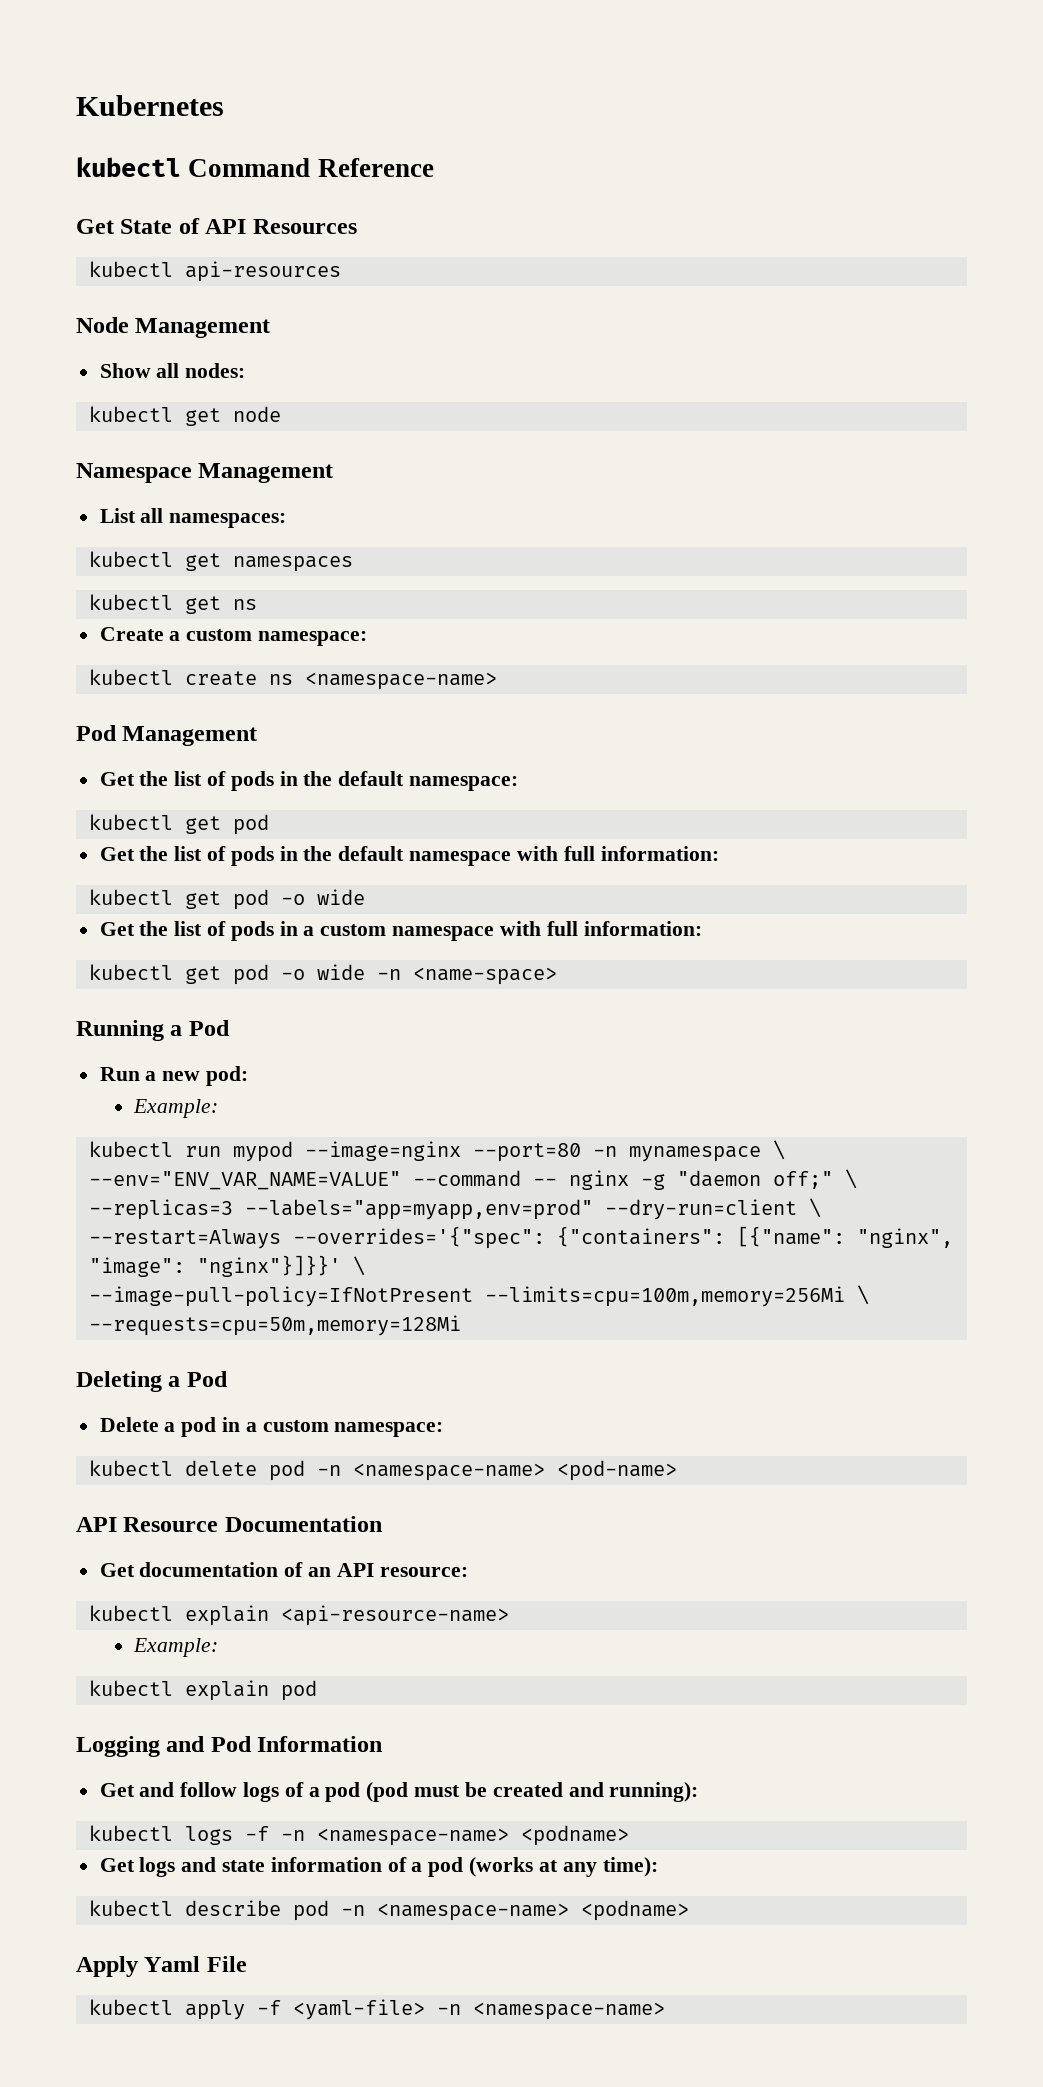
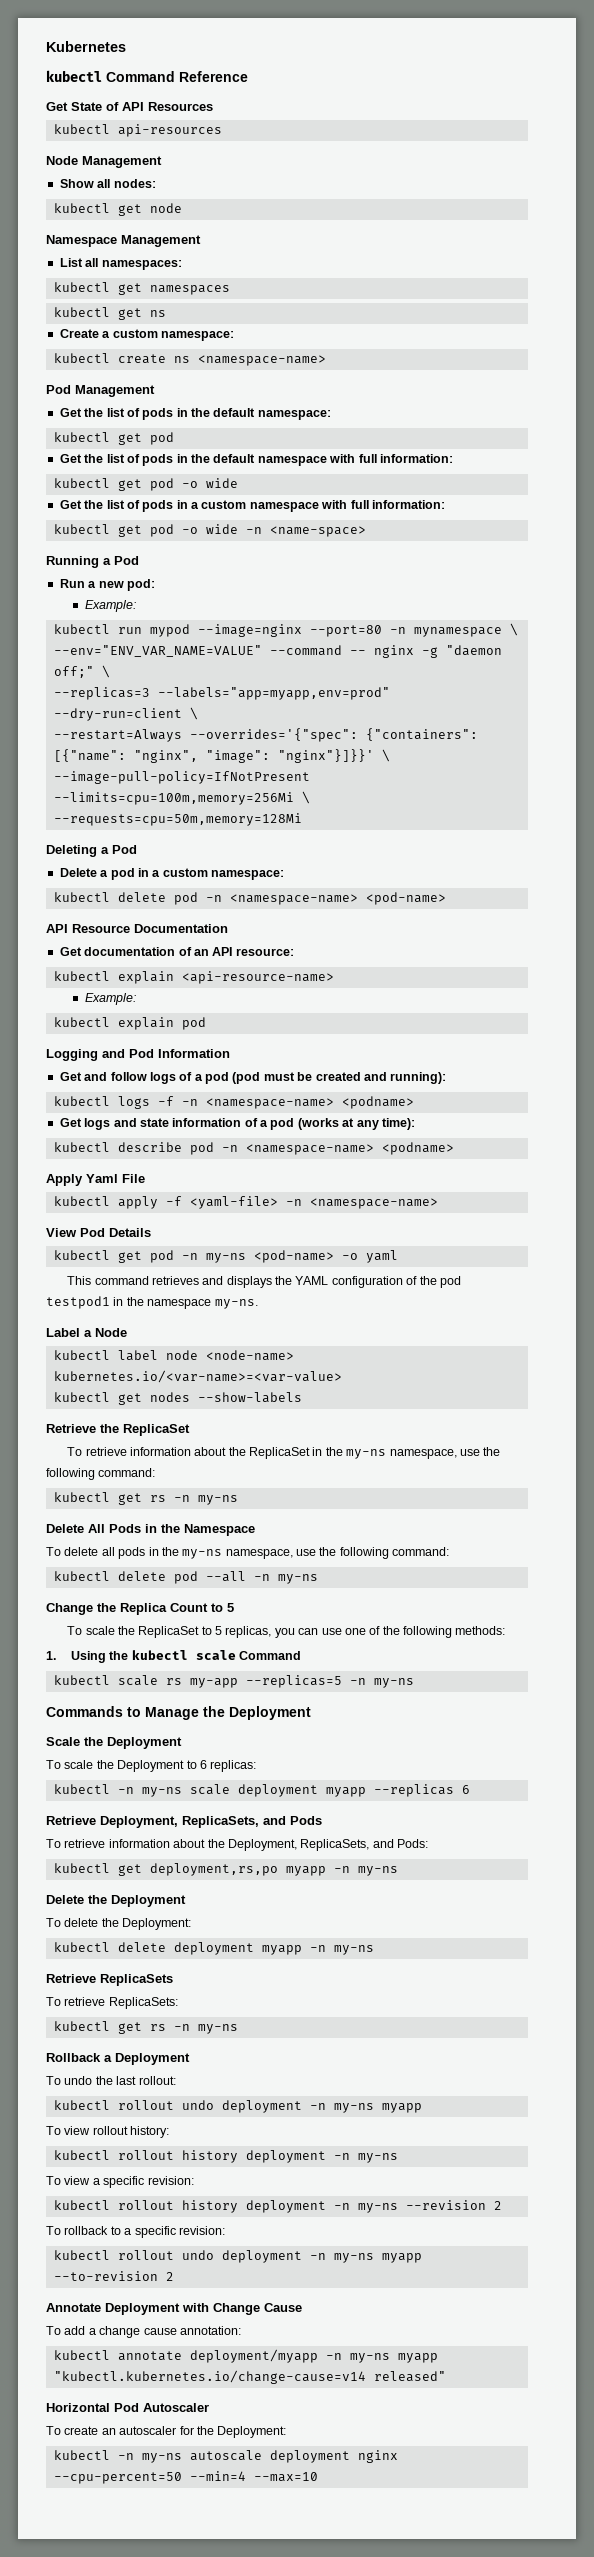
+ View Pod Details
+ kubectl get pod -n my-ns <pod-name> -o yaml
+ This command retrieves and displays the YAML configuration of the pod testpod1 in the namespace my-ns.
+ Label a Node
+ kubectl label node <node-name> kubernetes.io/<var-name>=<var-value>
+ kubectl get nodes --show-labels
+ Retrieve the ReplicaSet
+ To retrieve information about the ReplicaSet in the my-ns namespace, use the following command:
+ kubectl get rs -n my-ns
+ Delete All Pods in the Namespace
+ To delete all pods in the my-ns namespace, use the following command:
+ kubectl delete pod --all -n my-ns
+ Change the Replica Count to 5
+ To scale the ReplicaSet to 5 replicas, you can use one of the following methods:
+ 1. Using the kubectl scale Command
+ kubectl scale rs my-app --replicas=5 -n my-ns
+ Commands to Manage the Deployment
+ Scale the Deployment
+ To scale the Deployment to 6 replicas:
+ kubectl -n my-ns scale deployment myapp --replicas 6
+ Retrieve Deployment, ReplicaSets, and Pods
+ To retrieve information about the Deployment, ReplicaSets, and Pods:
+ kubectl get deployment,rs,po myapp -n my-ns
+ Delete the Deployment
+ To delete the Deployment:
+ kubectl delete deployment myapp -n my-ns
+ Retrieve ReplicaSets
+ To retrieve ReplicaSets:
+ kubectl get rs -n my-ns
+ Rollback a Deployment
+ To undo the last rollout:
+ kubectl rollout undo deployment -n my-ns myapp
+ To view rollout history:
+ kubectl rollout history deployment -n my-ns
+ To view a specific revision:
+ kubectl rollout history deployment -n my-ns --revision 2
+ To rollback to a specific revision:
+ kubectl rollout undo deployment -n my-ns myapp --to-revision 2
+ Annotate Deployment with Change Cause
+ To add a change cause annotation:
+ kubectl annotate deployment/myapp -n my-ns myapp "kubectl.kubernetes.io/change-cause=v14 released"
+ Horizontal Pod Autoscaler
+ To create an autoscaler for the Deployment:
+ kubectl -n my-ns autoscale deployment nginx --cpu-percent=50 --min=4 --max=10

